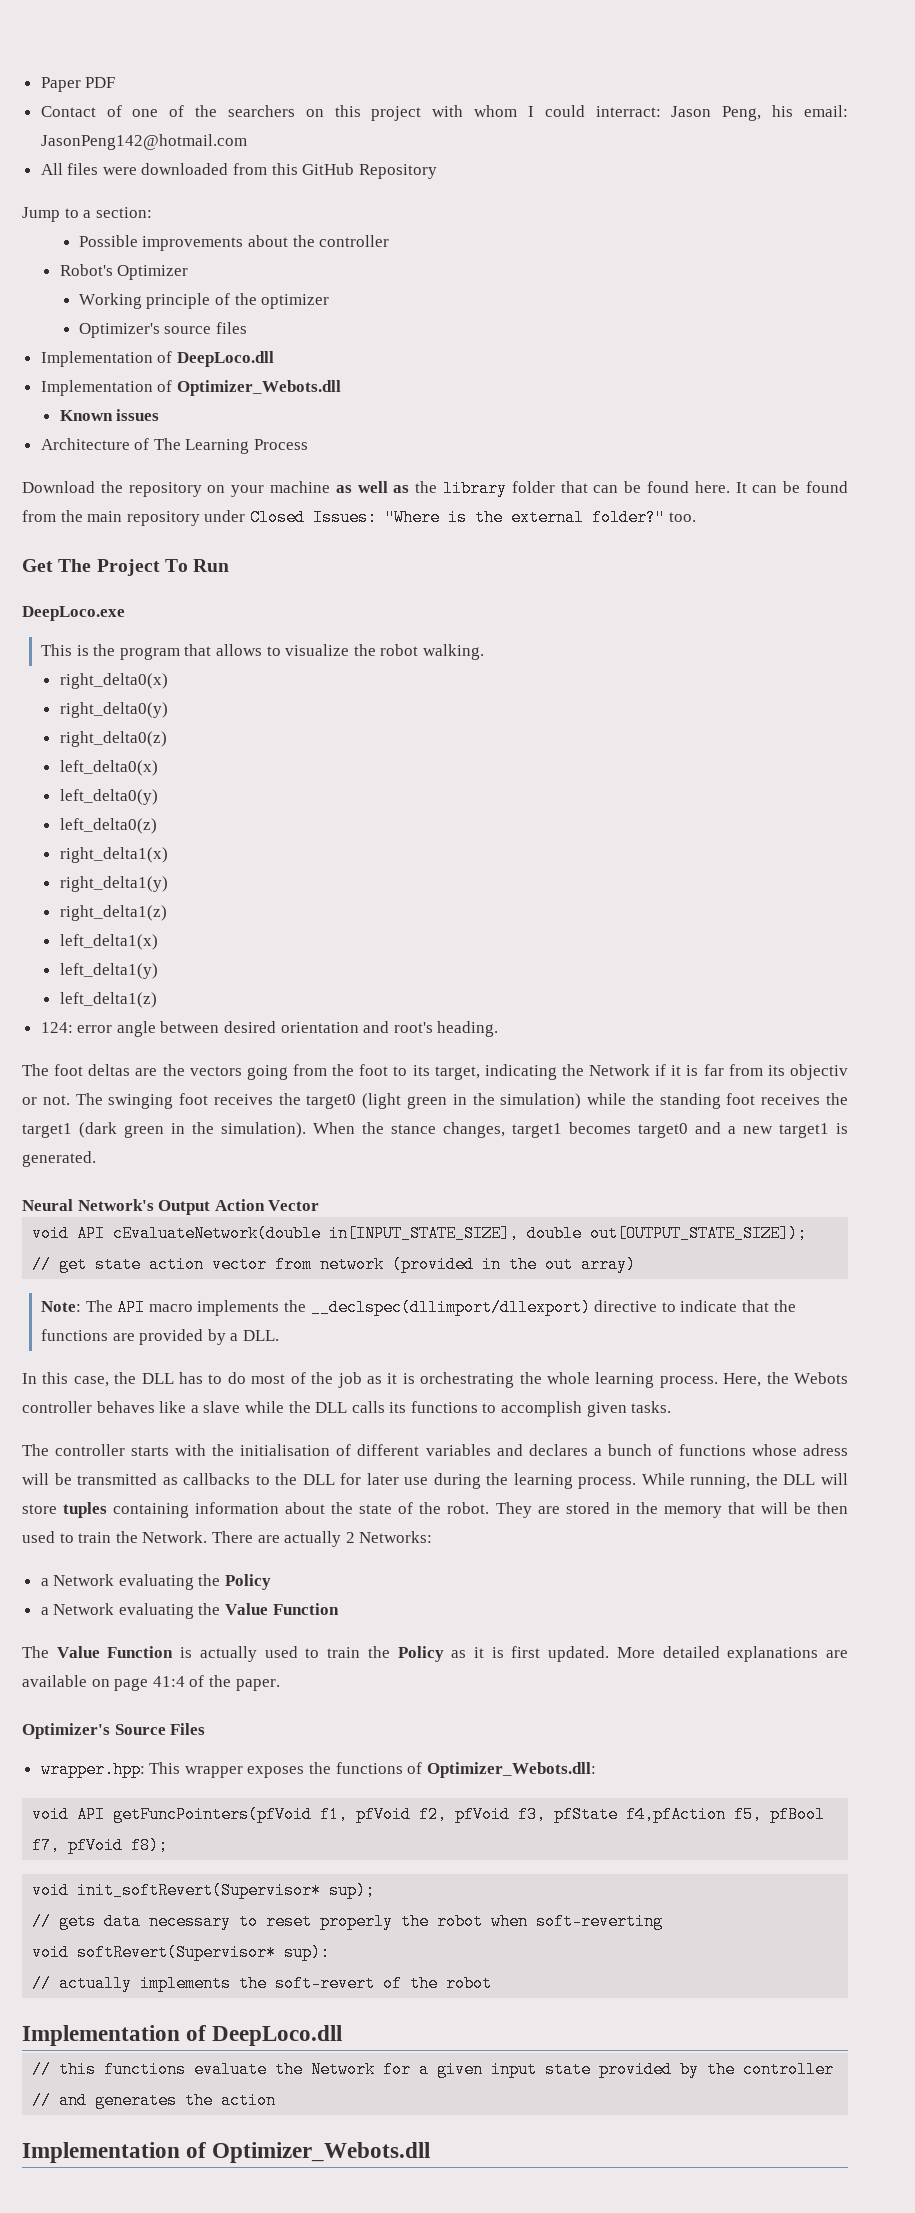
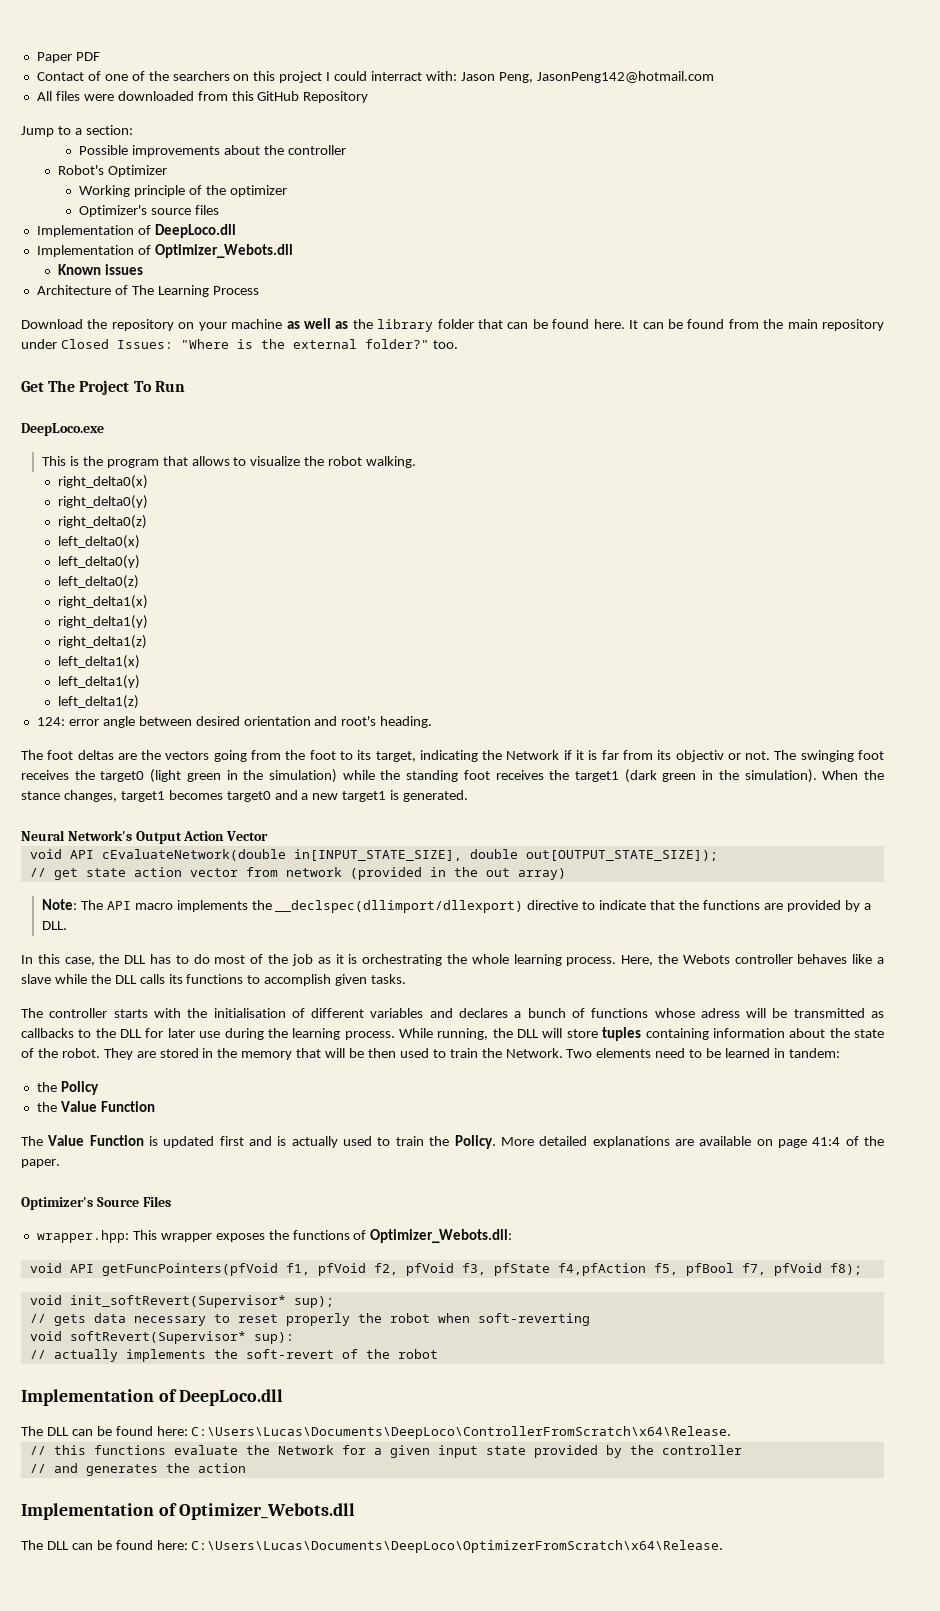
- Contact of one of the searchers on this project with whom I could interract: Jason Peng, his email: JasonPeng142@hotmail.com
+ Contact of one of the searchers on this project I could interract with: Jason Peng, JasonPeng142@hotmail.com
- There are actually 2 Networks:
- a Network evaluating the Policy
+ Two elements need to be learned in tandem:
+ the Policy
- a Network evaluating the Value Function
+ the Value Function
- The Value Function is actually used to train the Policy as it is first updated.
+ The Value Function is updated first and is actually used to train the Policy.
+ The DLL can be found here: C:\Users\Lucas\Documents\DeepLoco\ControllerFromScratch\x64\Release.
+ The DLL can be found here: C:\Users\Lucas\Documents\DeepLoco\OptimizerFromScratch\x64\Release.

